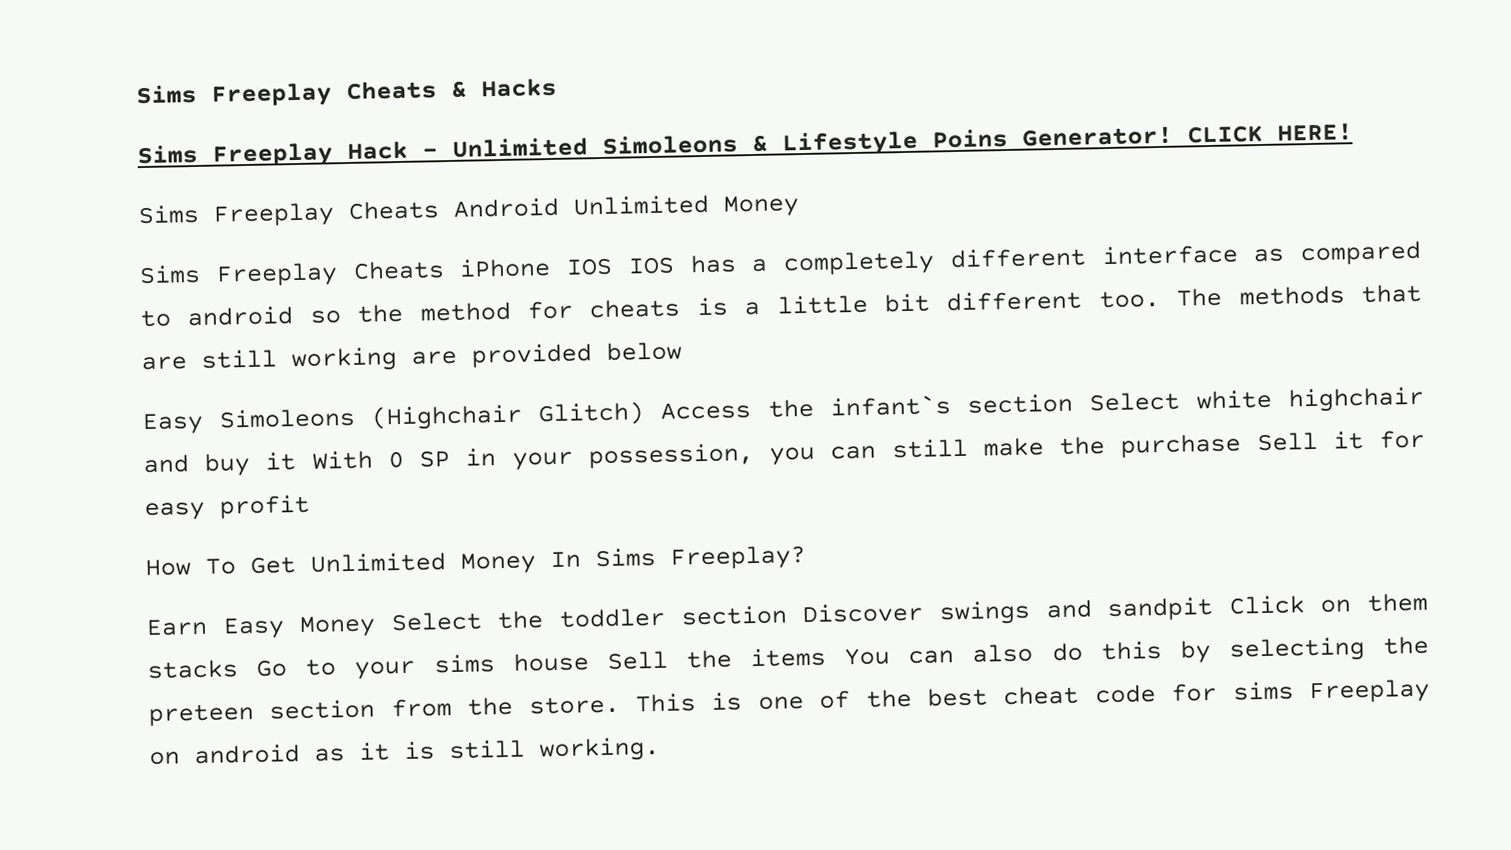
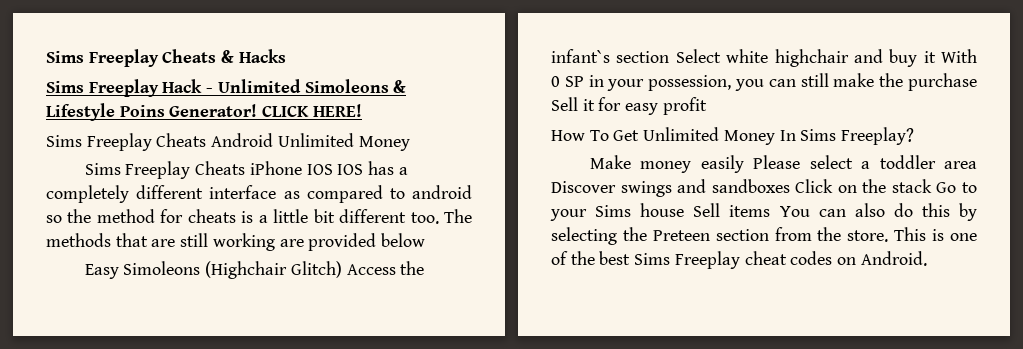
- Earn Easy Money Select the toddler section Discover swings and sandpit Click on them stacks Go to your sims house Sell the items You can also do this by selecting the preteen section from the store.
+ Make money easily Please select a toddler area Discover swings and sandboxes Click on the stack Go to your Sims house Sell items You can also do this by selecting the Preteen section from the store.
- This is one of the best cheat code for sims Freeplay on android as it is still working.
+ This is one of the best Sims Freeplay cheat codes on Android.

